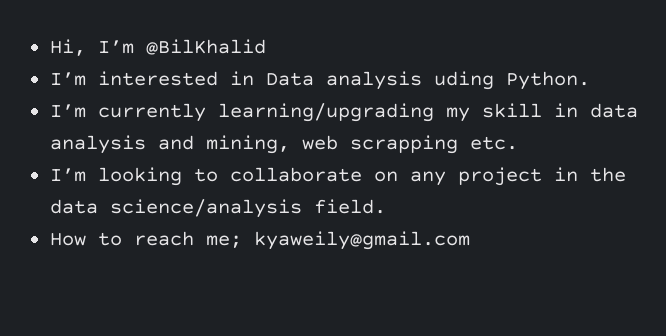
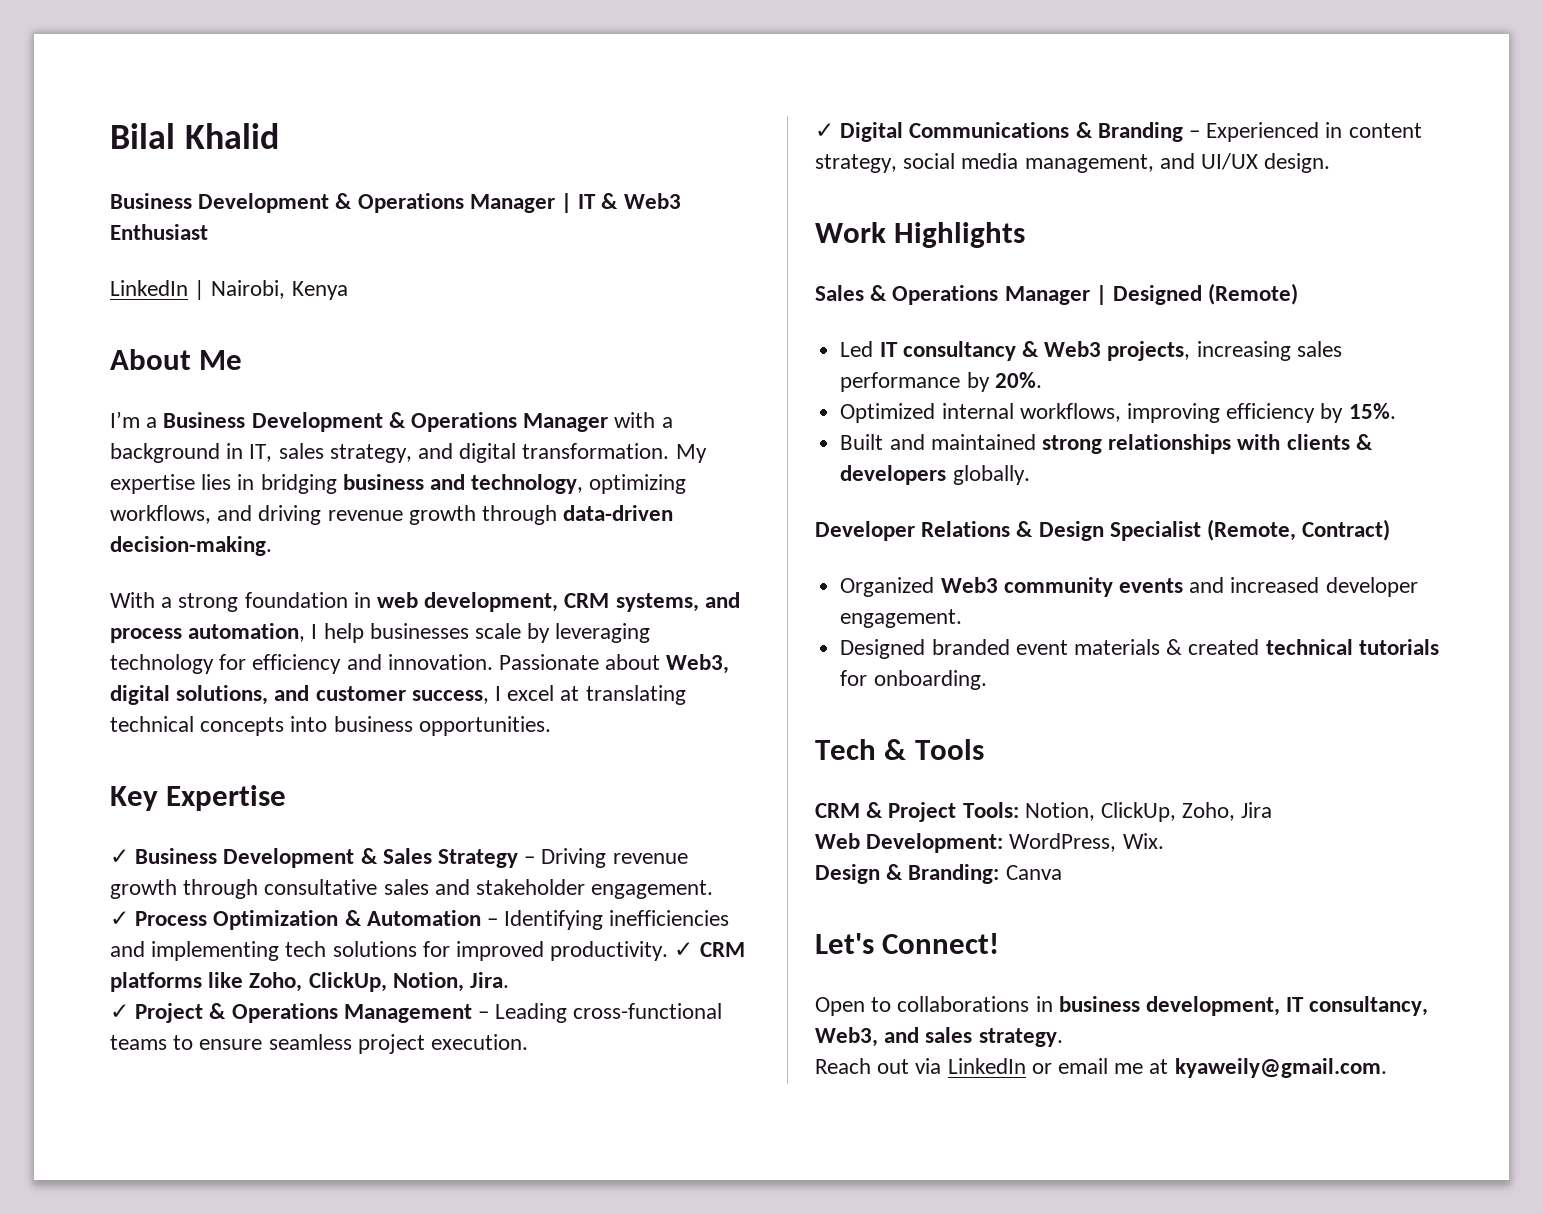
- Hi, I’m @BilKhalid
- I’m interested in Data analysis uding Python.
- I’m currently learning/upgrading my skill in data analysis and mining, web scrapping etc.
- I’m looking to collaborate on any project in the data science/analysis field.
- How to reach me; kyaweily@gmail.com
+ Bilal Khalid
+ Business Development & Operations Manager | IT & Web3 Enthusiast
+ LinkedIn | Nairobi, Kenya
+ About Me
+ I’m a Business Development & Operations Manager with a background in IT, sales strategy, and digital transformation. My expertise lies in bridging business and technology, optimizing workflows, and driving revenue growth through data-driven decision-making.
+ With a strong foundation in web development, CRM systems, and process automation, I help businesses scale by leveraging technology for efficiency and innovation. Passionate about Web3, digital solutions, and customer success, I excel at translating technical concepts into business opportunities.
+ Key Expertise
+ ✓ Business Development & Sales Strategy – Driving revenue growth through consultative sales and stakeholder engagement.
+ ✓ Process Optimization & Automation – Identifying inefficiencies and implementing tech solutions for improved productivity. ✓ CRM platforms like Zoho, ClickUp, Notion, Jira.
+ ✓ Project & Operations Management – Leading cross-functional teams to ensure seamless project execution.
+ ✓ Digital Communications & Branding – Experienced in content strategy, social media management, and UI/UX design.
+ Work Highlights
+ Sales & Operations Manager | Designed (Remote)
+ Led IT consultancy & Web3 projects, increasing sales performance by 20%.
+ Optimized internal workflows, improving efficiency by 15%.
+ Built and maintained strong relationships with clients & developers globally.
+ Developer Relations & Design Specialist (Remote, Contract)
+ Organized Web3 community events and increased developer engagement.
+ Designed branded event materials & created technical tutorials for onboarding.
+ Tech & Tools
+ CRM & Project Tools: Notion, ClickUp, Zoho, Jira
+ Web Development: WordPress, Wix.
+ Design & Branding: Canva
+ Let's Connect!
+ Open to collaborations in business development, IT consultancy, Web3, and sales strategy.
+ Reach out via LinkedIn or email me at kyaweily@gmail.com.

